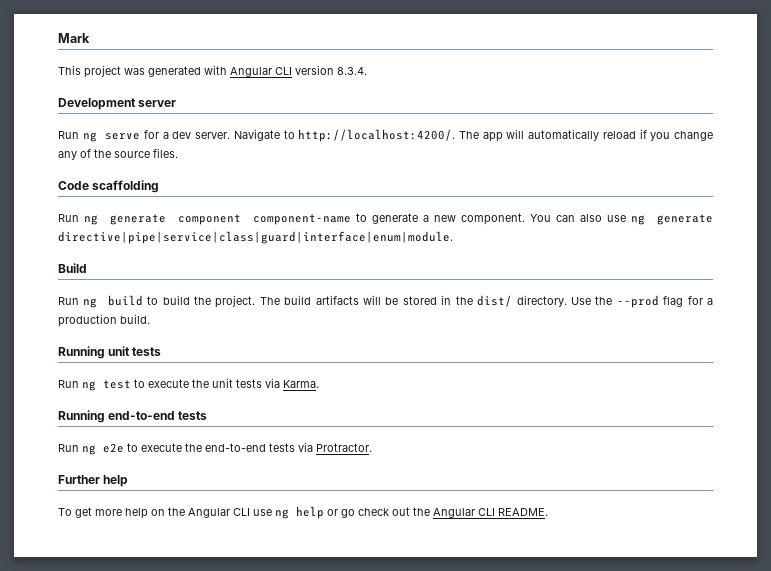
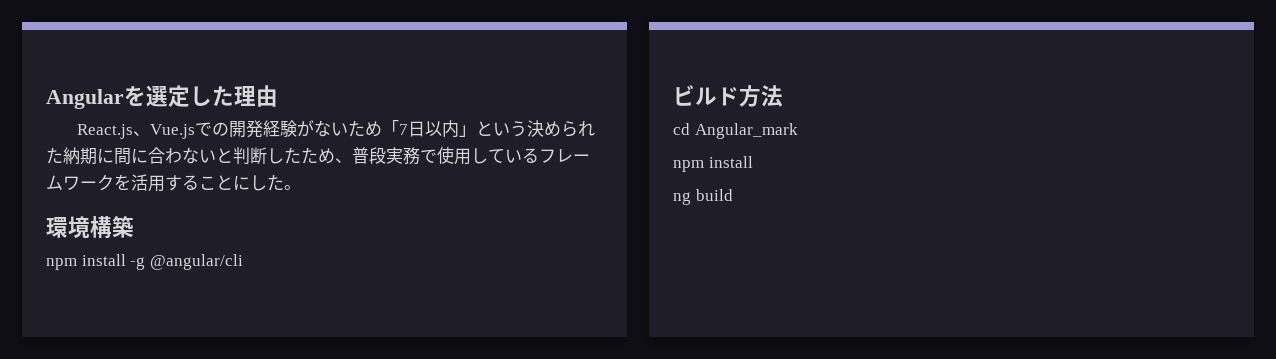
- Mark
- This project was generated with Angular CLI version 8.3.4.
- Development server
- Run ng serve for a dev server. Navigate to http://localhost:4200/. The app will automatically reload if you change any of the source files.
- Code scaffolding
- Run ng generate component component-name to generate a new component. You can also use ng generate directive|pipe|service|class|guard|interface|enum|module.
- Build
- Run ng build to build the project. The build artifacts will be stored in the dist/ directory. Use the --prod flag for a production build.
- Running unit tests
- Run ng test to execute the unit tests via Karma.
- Running end-to-end tests
- Run ng e2e to execute the end-to-end tests via Protractor.
- Further help
- To get more help on the Angular CLI use ng help or go check out the Angular CLI README.
+ Angularを選定した理由
+ React.js、Vue.jsでの開発経験がないため「7日以内」という決められた納期に間に合わないと判断したため、普段実務で使用しているフレームワークを活用することにした。
+ 環境構築
+ npm install -g @angular/cli
+ ビルド方法
+ cd Angular_mark
+ npm install
+ ng build

